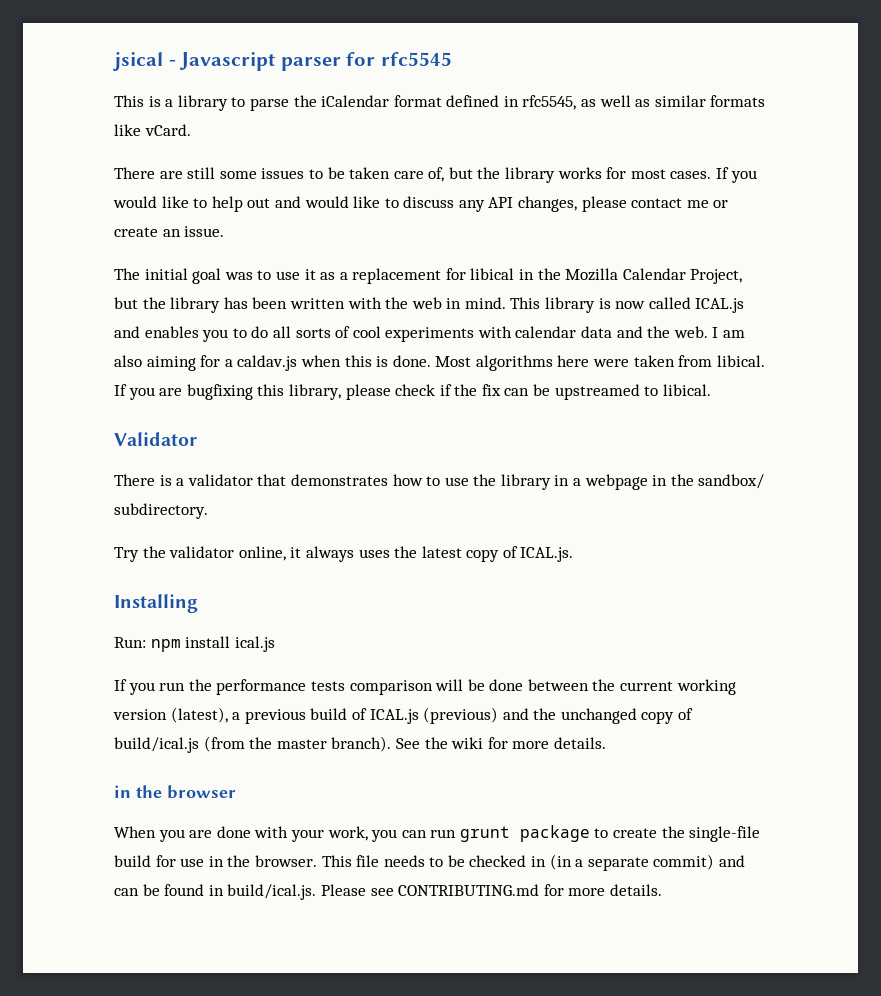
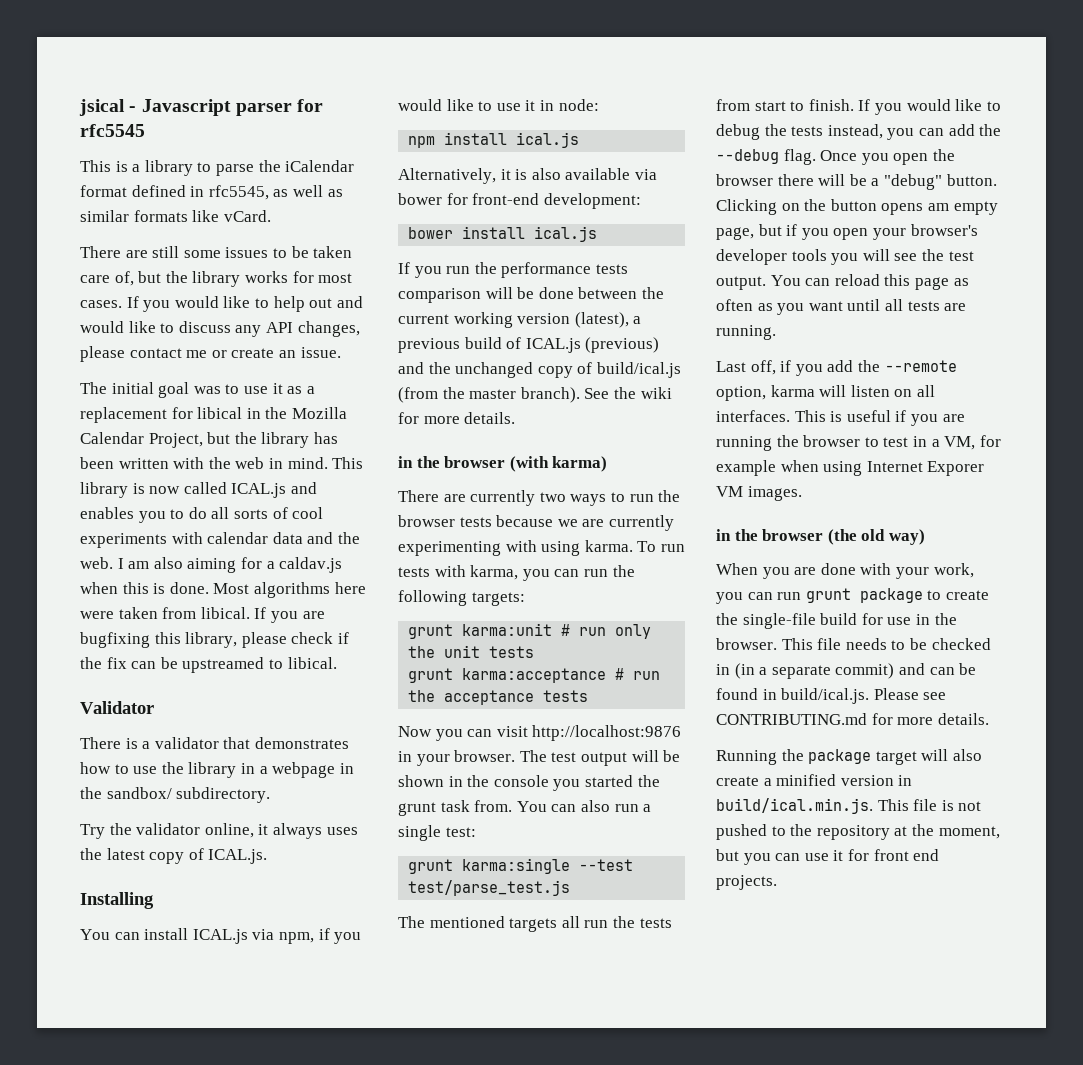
- Run: npm install ical.js
+ You can install ICAL.js via npm, if you would like to use it in node:
+ npm install ical.js
+ Alternatively, it is also available via bower for front-end development:
+ bower install ical.js
- in the browser
+ in the browser (with karma)
+ There are currently two ways to run the browser tests because we are currently experimenting with using karma. To run tests with karma, you can run the following targets:
+ grunt karma:unit # run only the unit tests
+ grunt karma:acceptance # run the acceptance tests
+ Now you can visit http://localhost:9876 in your browser. The test output will be shown in the console you started the grunt task from. You can also run a single test:
+ grunt karma:single --test test/parse_test.js
+ The mentioned targets all run the tests from start to finish. If you would like to debug the tests instead, you can add the --debug flag. Once you open the browser there will be a "debug" button. Clicking on the button opens am empty page, but if you open your browser's developer tools you will see the test output. You can reload this page as often as you want until all tests are running.
+ Last off, if you add the --remote option, karma will listen on all interfaces. This is useful if you are running the browser to test in a VM, for example when using Internet Exporer VM images.
+ in the browser (the old way)
+ Running the package target will also create a minified version in build/ical.min.js. This file is not pushed to the repository at the moment, but you can use it for front end projects.

